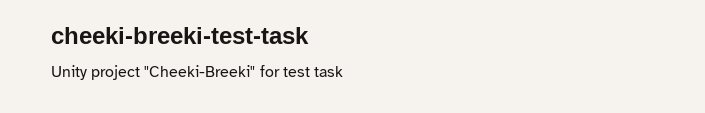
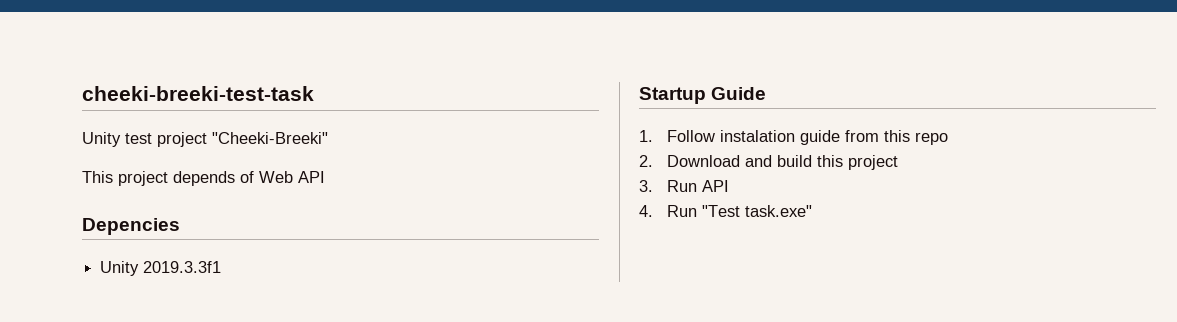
- Unity project "Cheeki-Breeki" for test task
+ Unity test project "Cheeki-Breeki"
+ This project depends of Web API
+ Depencies
+ Unity 2019.3.3f1
+ Startup Guide
+ 1. Follow instalation guide from this repo
+ 2. Download and build this project
+ 3. Run API
+ 4. Run "Test task.exe"

